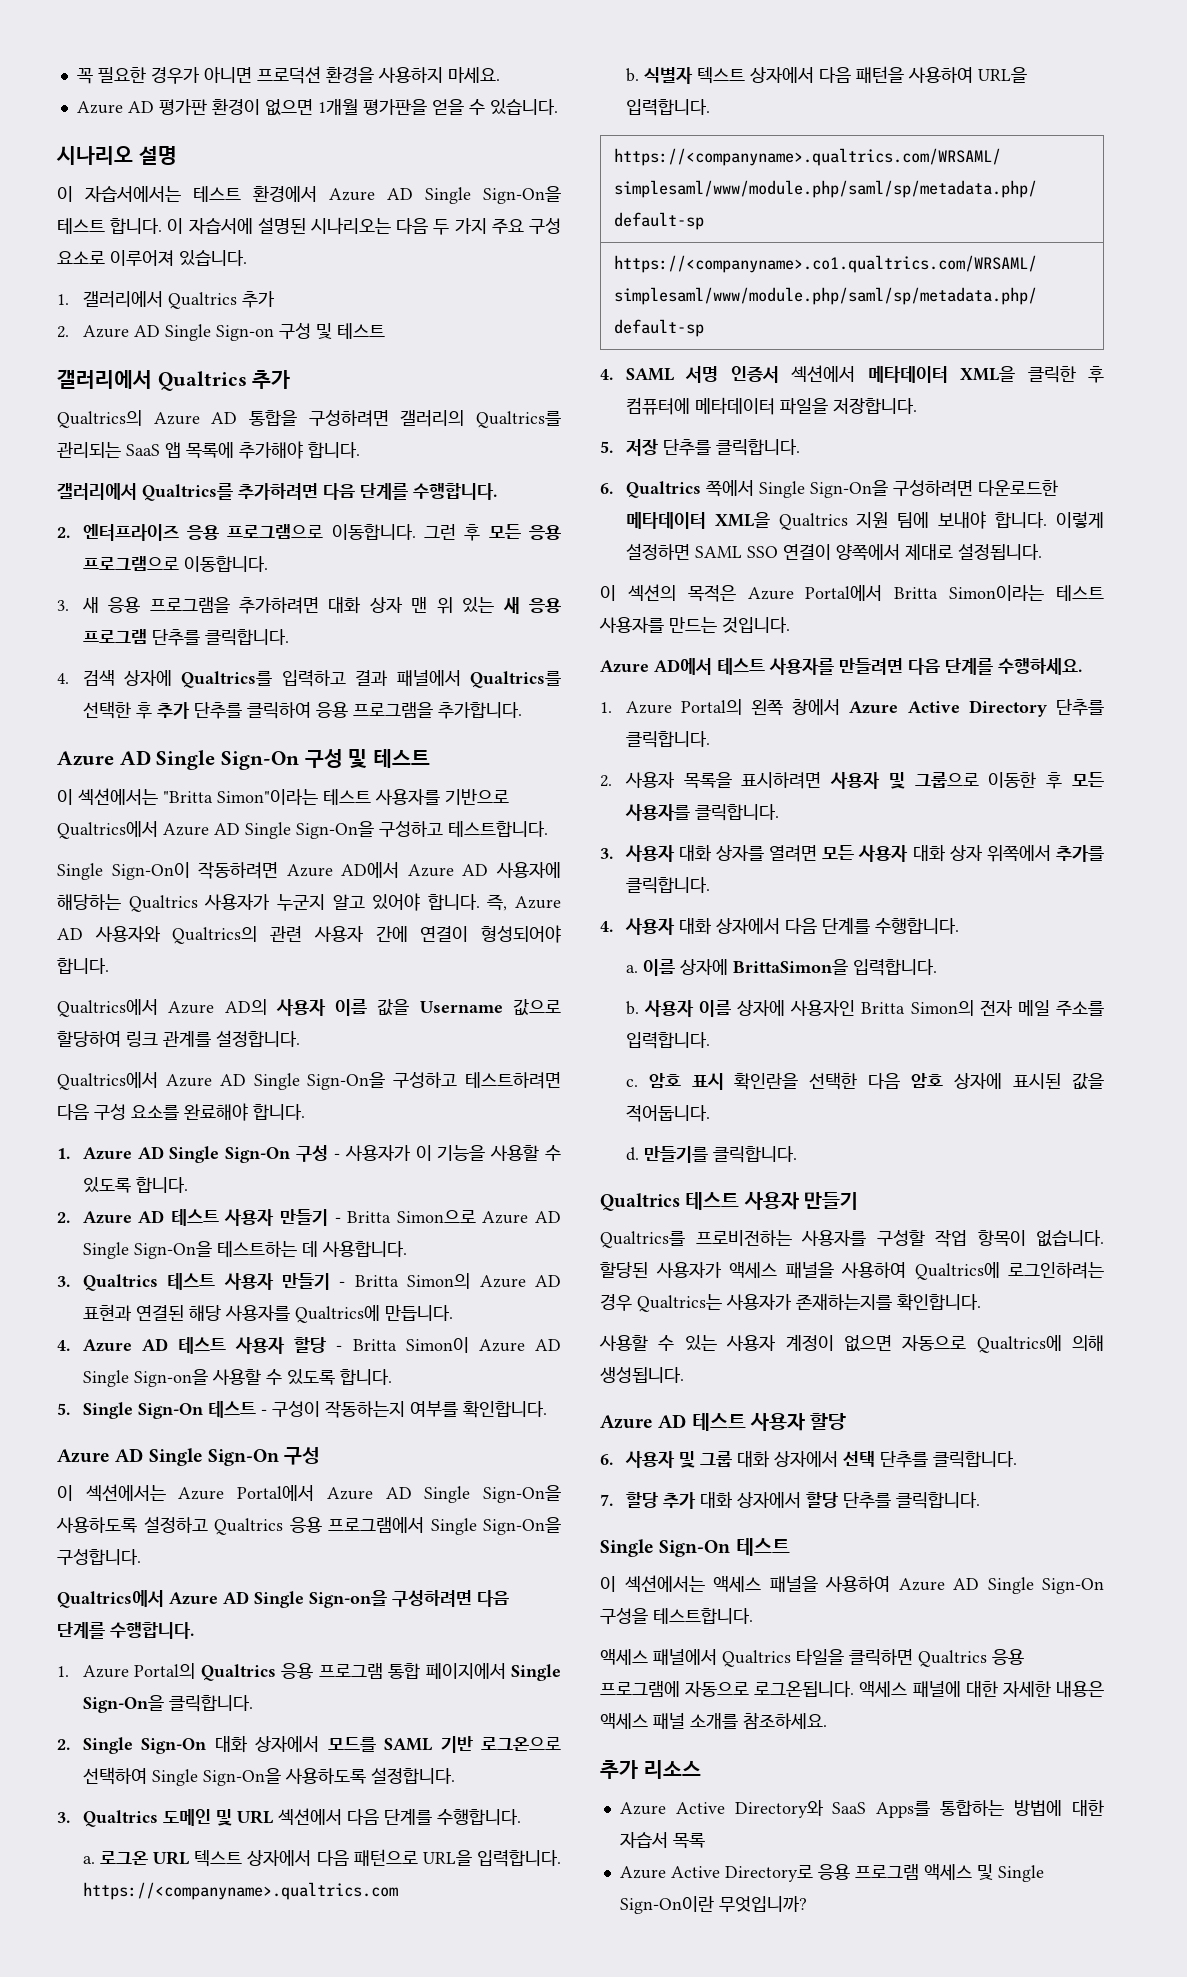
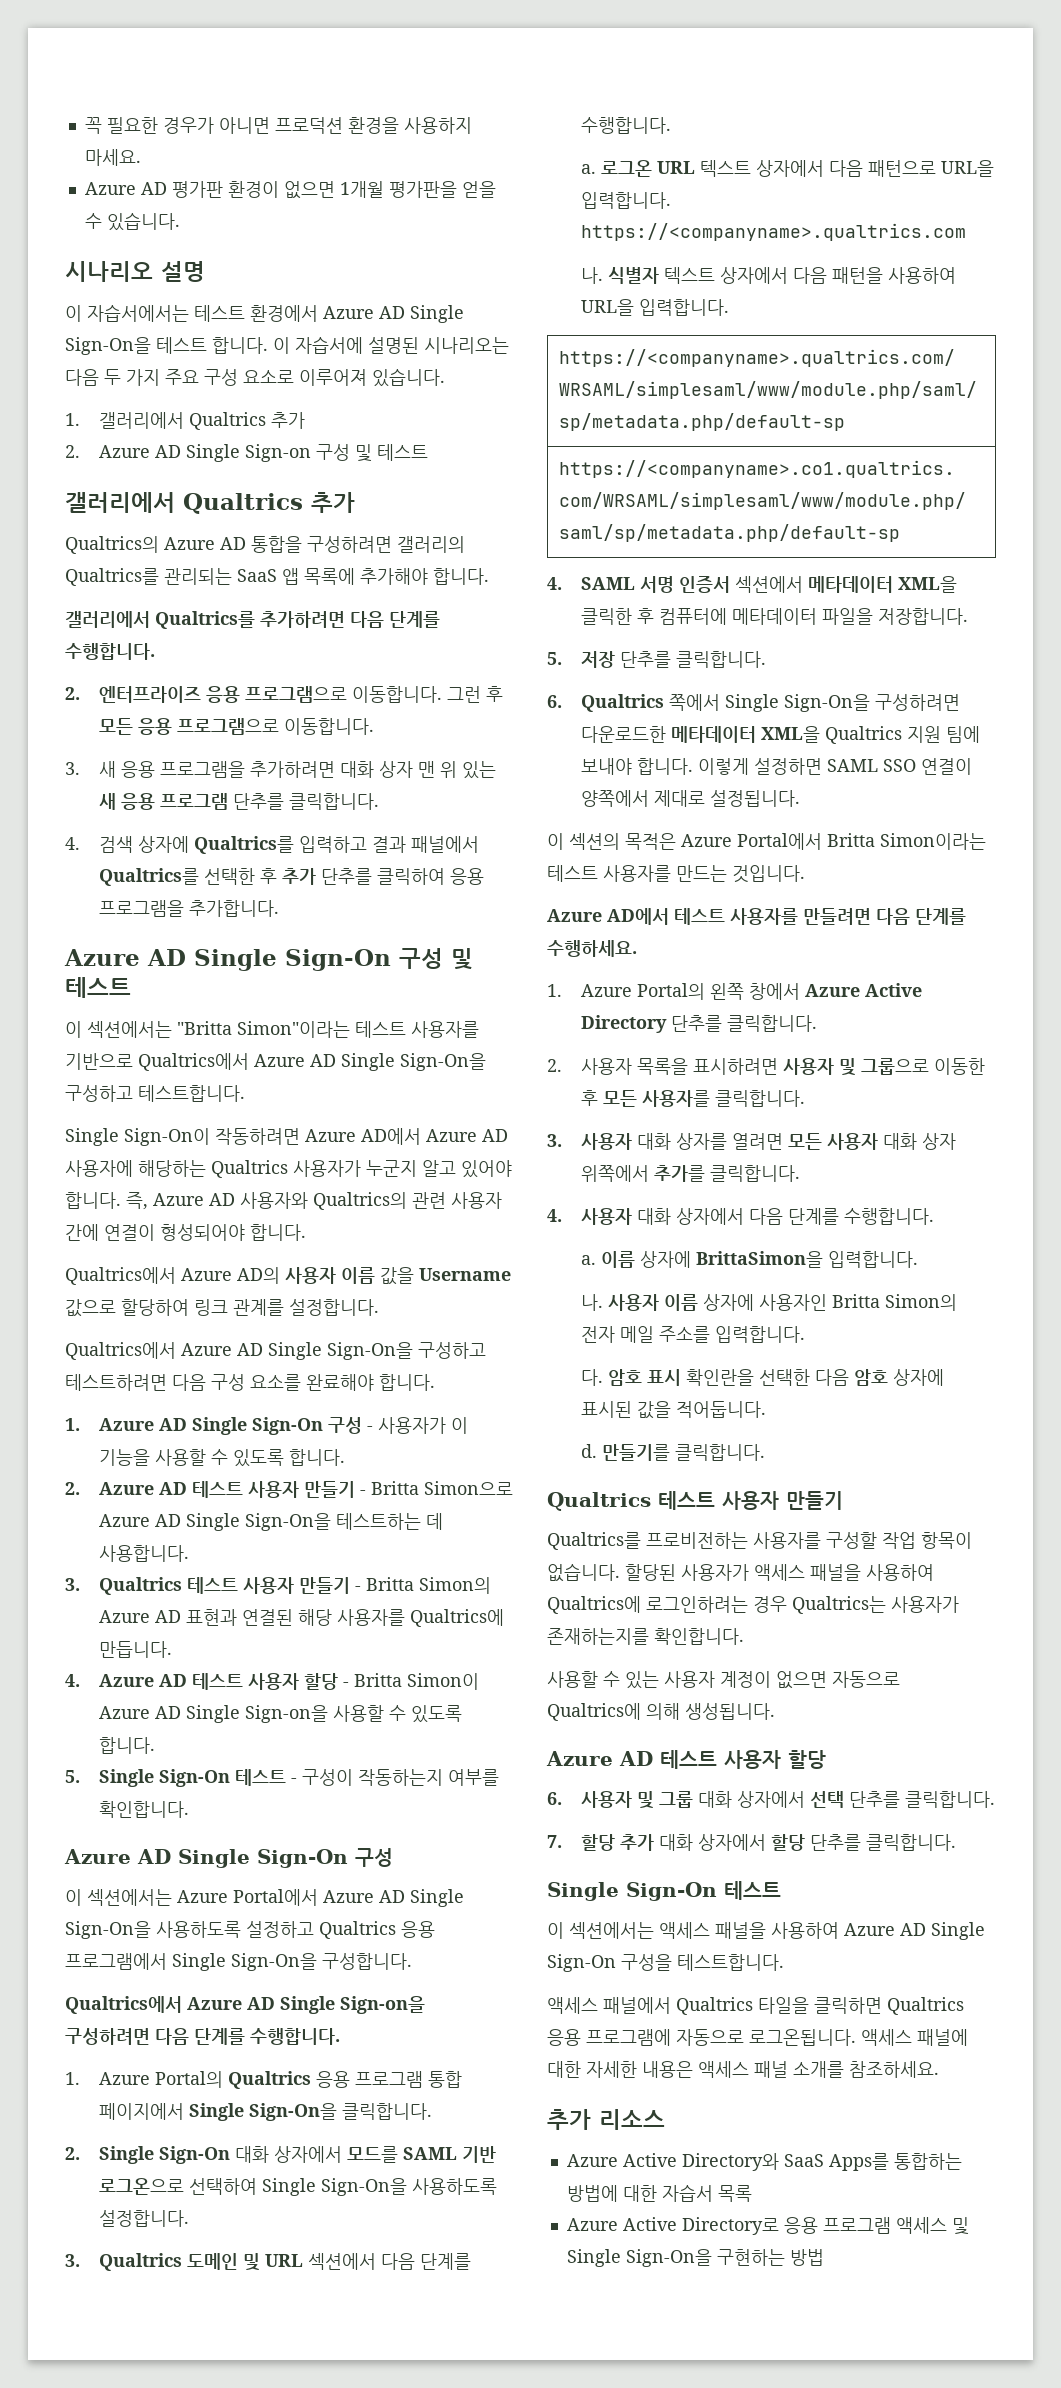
  로그온 URL 텍스트 상자에서 다음 패턴으로 URL을 입력합니다. https://<companyname>.qualtrics.com
- b.
+ 나.
  이름 상자에 BrittaSimon을 입력합니다.
- b.
+ 나.
- c.
+ 다.
- Azure Active Directory로 응용 프로그램 액세스 및 Single Sign-On이란 무엇입니까?
+ Azure Active Directory로 응용 프로그램 액세스 및 Single Sign-On을 구현하는 방법

